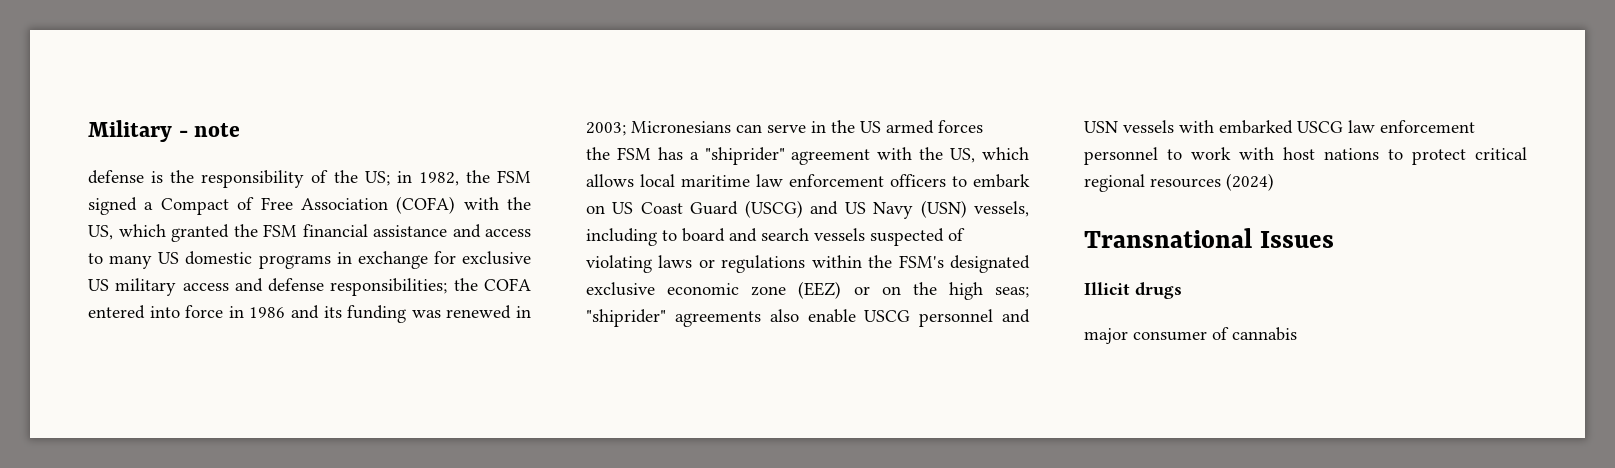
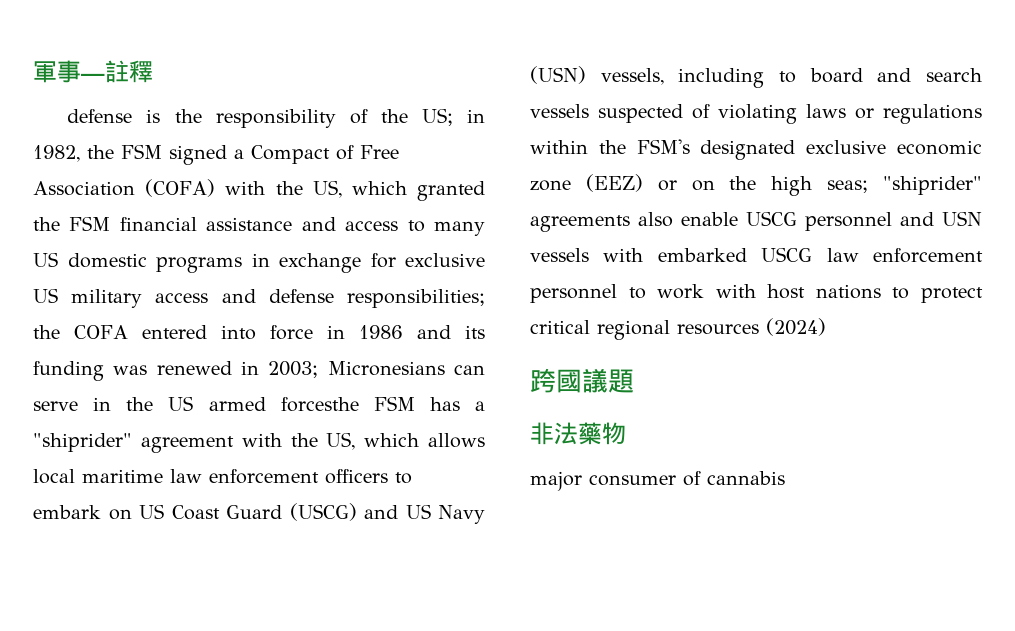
- Military - note
+ 軍事—註釋
- Micronesians can serve in the US armed forces
- the FSM has a "shiprider" agreement with the US, which allows local maritime law enforcement officers to embark on US Coast Guard (USCG) and US Navy (USN) vessels, including to board and search vessels suspected of violating laws or regulations within the FSM's designated exclusive economic zone (EEZ) or on the high seas;
+ Micronesians can serve in the US armed forcesthe FSM has a "shiprider" agreement with the US, which allows local maritime law enforcement officers to embark on US Coast Guard (USCG) and US Navy (USN) vessels, including to board and search vessels suspected of violating laws or regulations within the FSM's designated exclusive economic zone (EEZ) or on the high seas;
- Transnational Issues
- Illicit drugs
+ 跨國議題
+ 非法藥物

